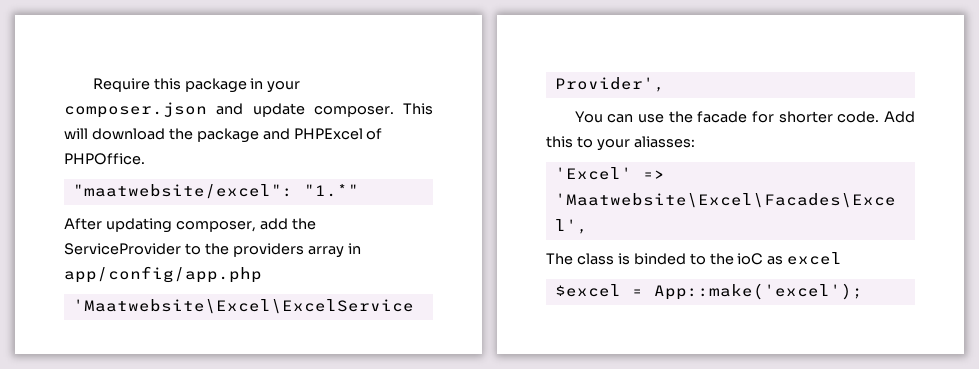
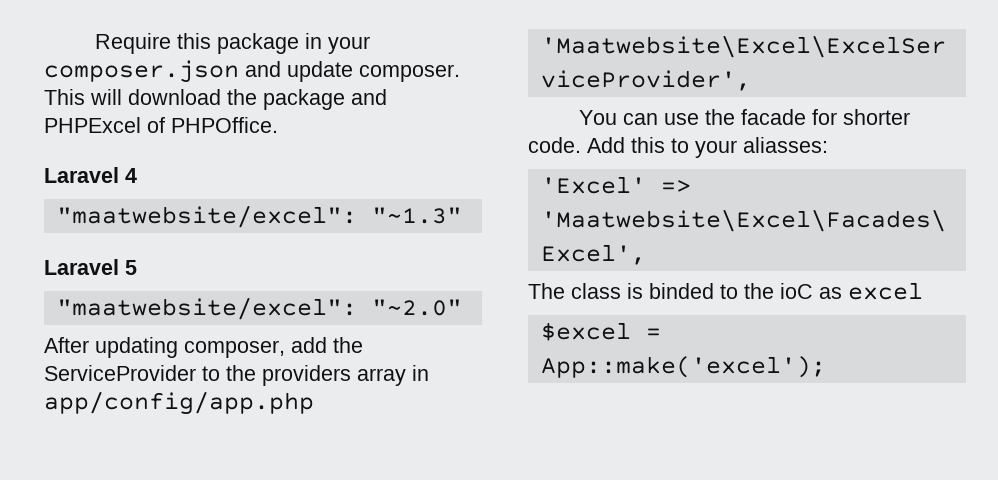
- "maatwebsite/excel": "1.*"
+ Laravel 4
+ "maatwebsite/excel": "~1.3"
+ Laravel 5
+ "maatwebsite/excel": "~2.0"

